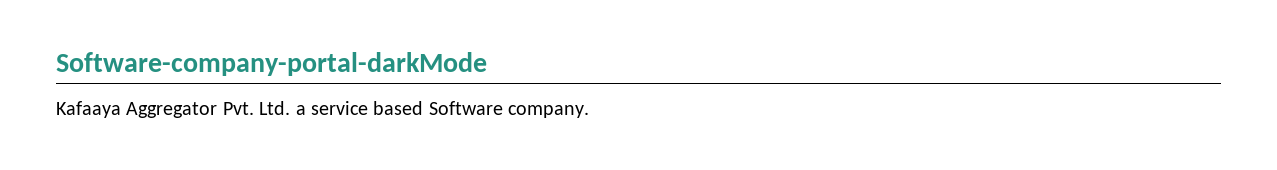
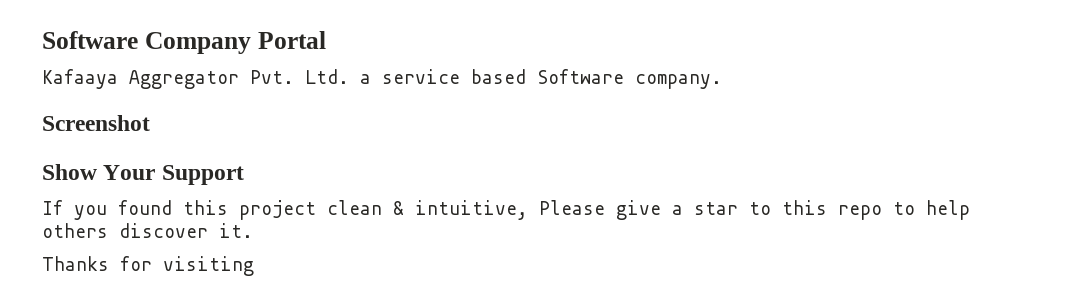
- Software-company-portal-darkMode
+ Software Company Portal
+ Screenshot
+ Show Your Support
+ If you found this project clean & intuitive, Please give a star to this repo to help others discover it.
+ Thanks for visiting

